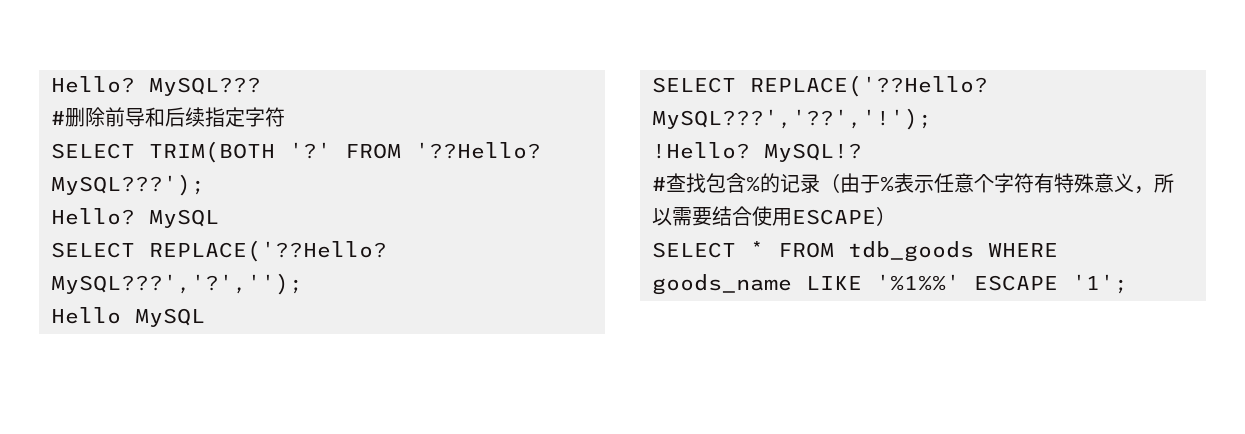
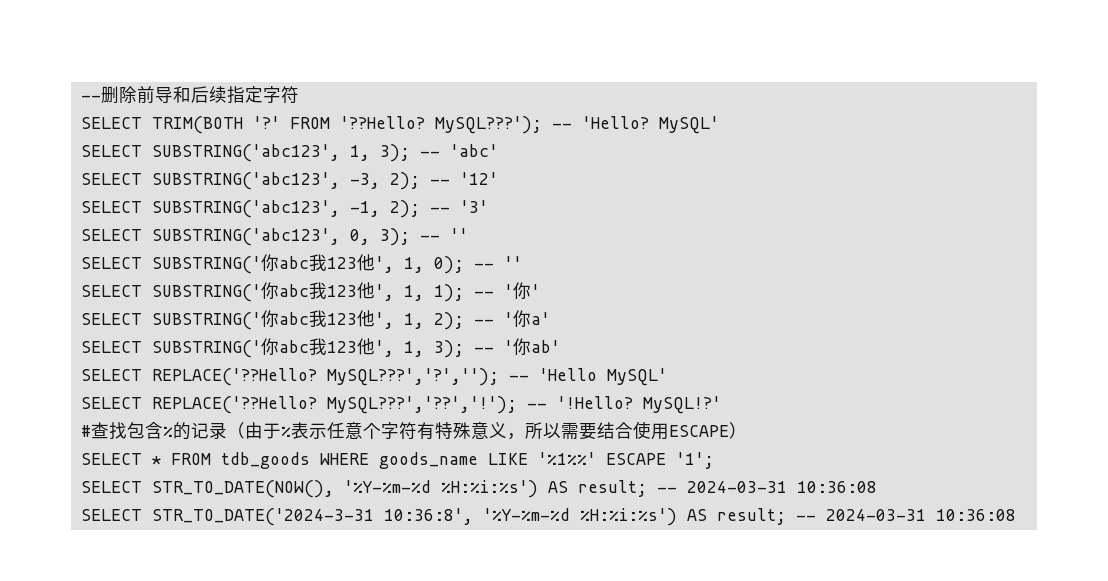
- Hello? MySQL???
- #删除前导和后续指定字符
+ --删除前导和后续指定字符
- MySQL???');
- Hello? MySQL
+ MySQL???'); -- 'Hello? MySQL'
+ SELECT SUBSTRING('abc123', 1, 3); -- 'abc'
+ SELECT SUBSTRING('abc123', -3, 2); -- '12'
+ SELECT SUBSTRING('abc123', -1, 2); -- '3'
+ SELECT SUBSTRING('abc123', 0, 3); -- ''
+ SELECT SUBSTRING('你abc我123他', 1, 0); -- ''
+ SELECT SUBSTRING('你abc我123他', 1, 1); -- '你'
+ SELECT SUBSTRING('你abc我123他', 1, 2); -- '你a'
+ SELECT SUBSTRING('你abc我123他', 1, 3); -- '你ab'
- MySQL???','?','');
- Hello MySQL
+ MySQL???','?',''); -- 'Hello MySQL'
- MySQL???','??','!');
- !Hello? MySQL!?
+ MySQL???','??','!'); -- '!Hello? MySQL!?'
+ SELECT STR_TO_DATE(NOW(), '%Y-%m-%d %H:%i:%s') AS result; -- 2024-03-31 10:36:08
+ SELECT STR_TO_DATE('2024-3-31 10:36:8', '%Y-%m-%d %H:%i:%s') AS result; -- 2024-03-31 10:36:08

